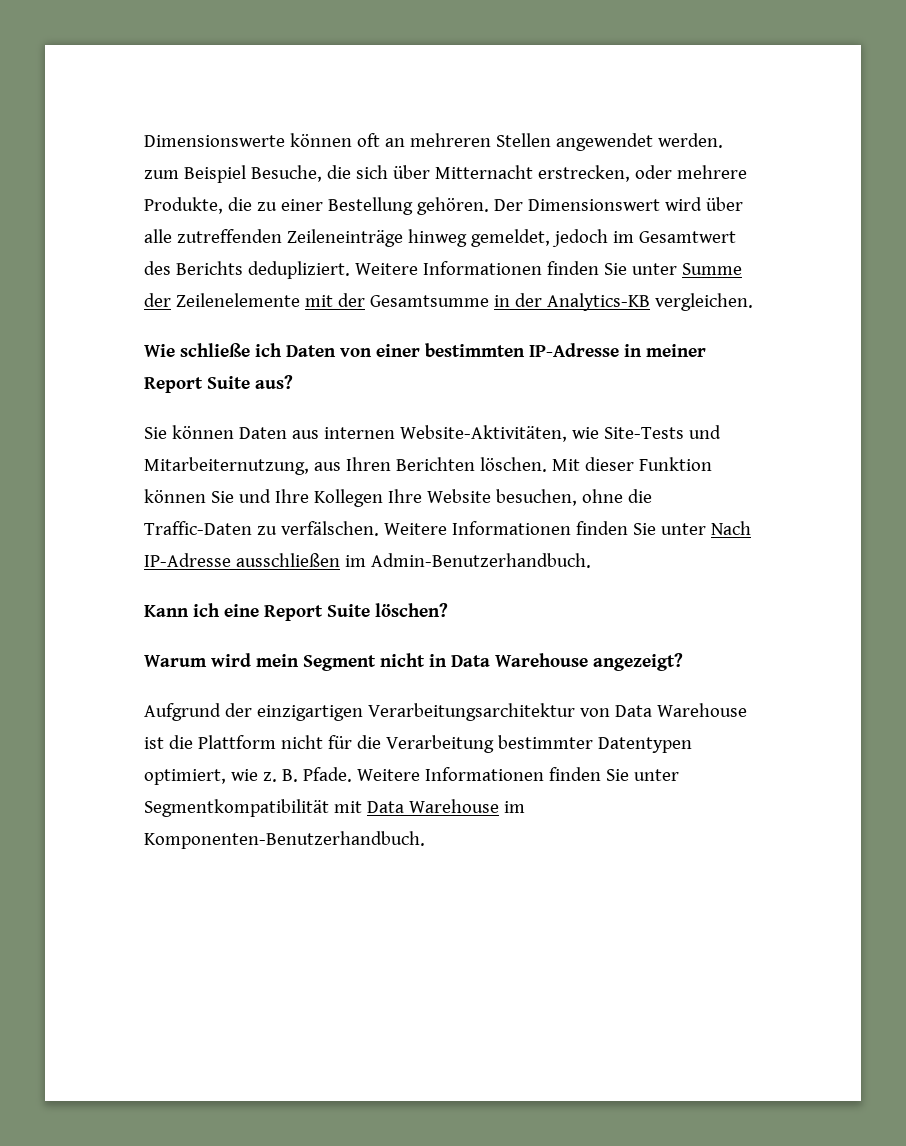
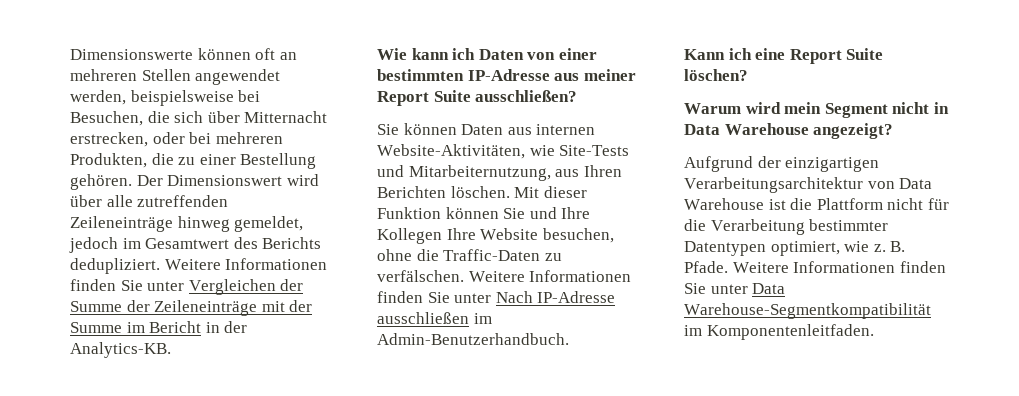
- Dimensionswerte können oft an mehreren Stellen angewendet werden. zum Beispiel Besuche, die sich über Mitternacht erstrecken, oder mehrere Produkte, die zu einer Bestellung gehören.
+ Dimensionswerte können oft an mehreren Stellen angewendet werden, beispielsweise bei Besuchen, die sich über Mitternacht erstrecken, oder bei mehreren Produkten, die zu einer Bestellung gehören.
- Weitere Informationen finden Sie unter Summe der Zeilenelemente mit der Gesamtsumme in der Analytics-KB vergleichen.
+ Weitere Informationen finden Sie unter Vergleichen der Summe der Zeileneinträge mit der Summe im Bericht in der Analytics-KB.
- Wie schließe ich Daten von einer bestimmten IP-Adresse in meiner Report Suite aus?
+ Wie kann ich Daten von einer bestimmten IP-Adresse aus meiner Report Suite ausschließen?
- Weitere Informationen finden Sie unter Segmentkompatibilität mit Data Warehouse im Komponenten-Benutzerhandbuch.
+ Weitere Informationen finden Sie unter Data Warehouse-Segmentkompatibilität im Komponentenleitfaden.

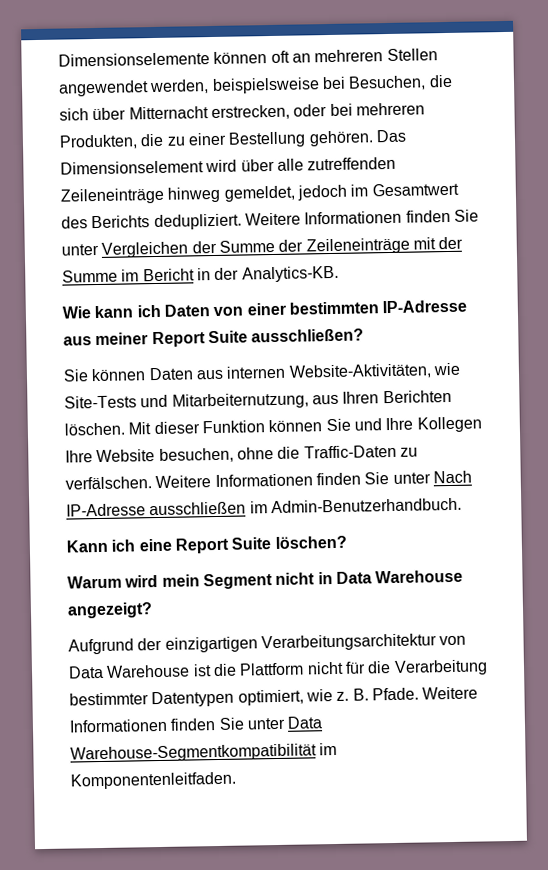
- Dimensionswerte können oft an mehreren Stellen angewendet werden, beispielsweise bei Besuchen, die sich über Mitternacht erstrecken, oder bei mehreren Produkten, die zu einer Bestellung gehören.
+ Dimensionselemente können oft an mehreren Stellen angewendet werden, beispielsweise bei Besuchen, die sich über Mitternacht erstrecken, oder bei mehreren Produkten, die zu einer Bestellung gehören.
- Der Dimensionswert wird über alle zutreffenden Zeileneinträge hinweg gemeldet, jedoch im Gesamtwert des Berichts dedupliziert.
+ Das Dimensionselement wird über alle zutreffenden Zeileneinträge hinweg gemeldet, jedoch im Gesamtwert des Berichts dedupliziert.

